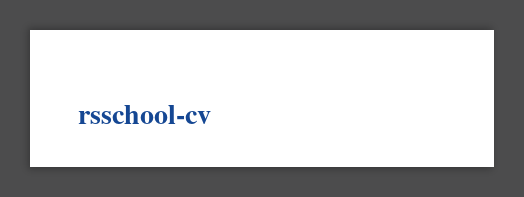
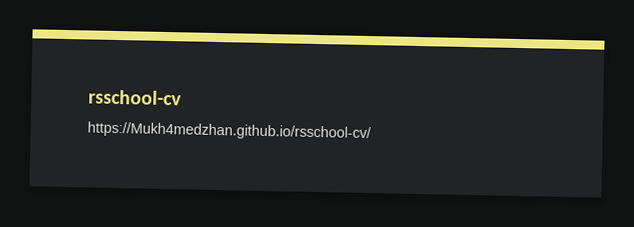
+ https://Mukh4medzhan.github.io/rsschool-cv/

